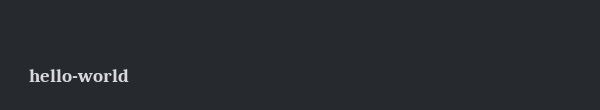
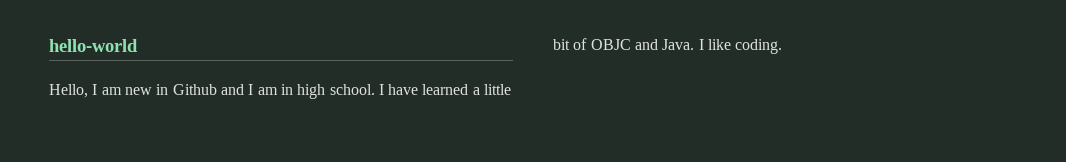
+ Hello, I am new in Github and I am in high school. I have learned a little bit of OBJC and Java. I like coding.

